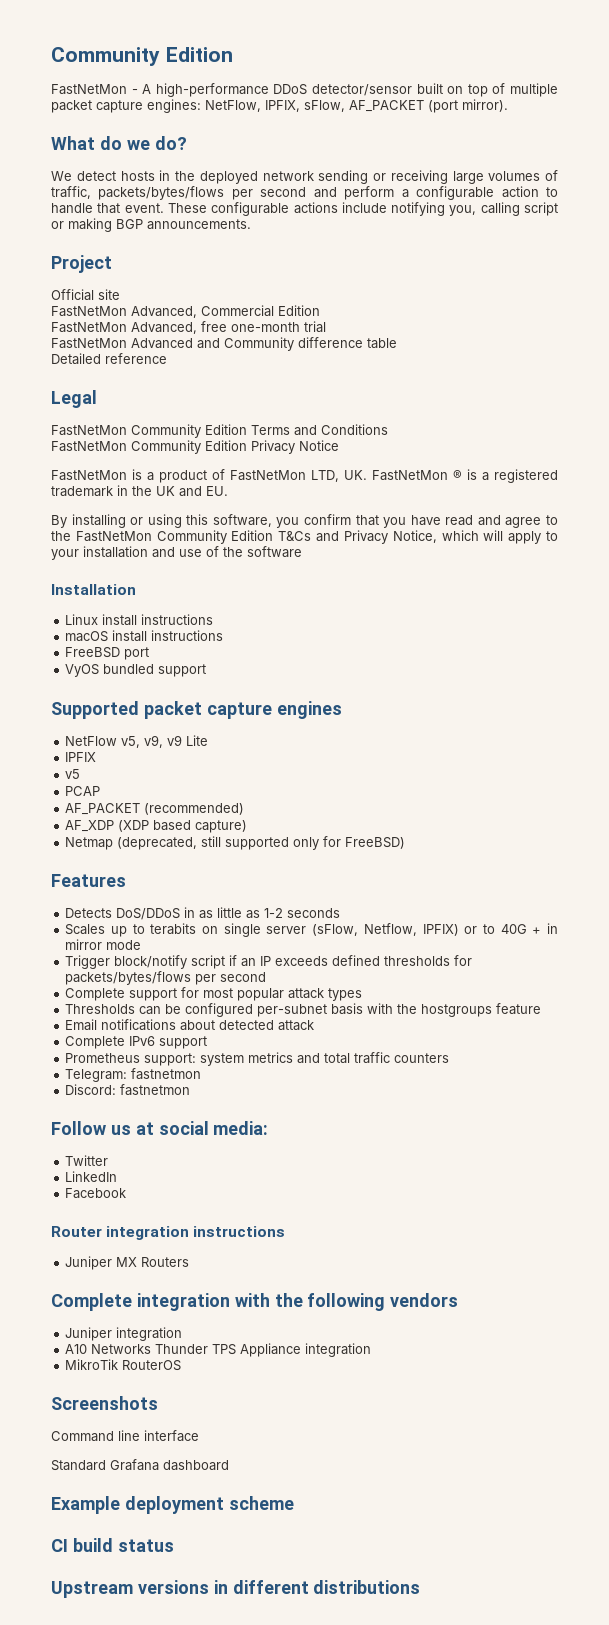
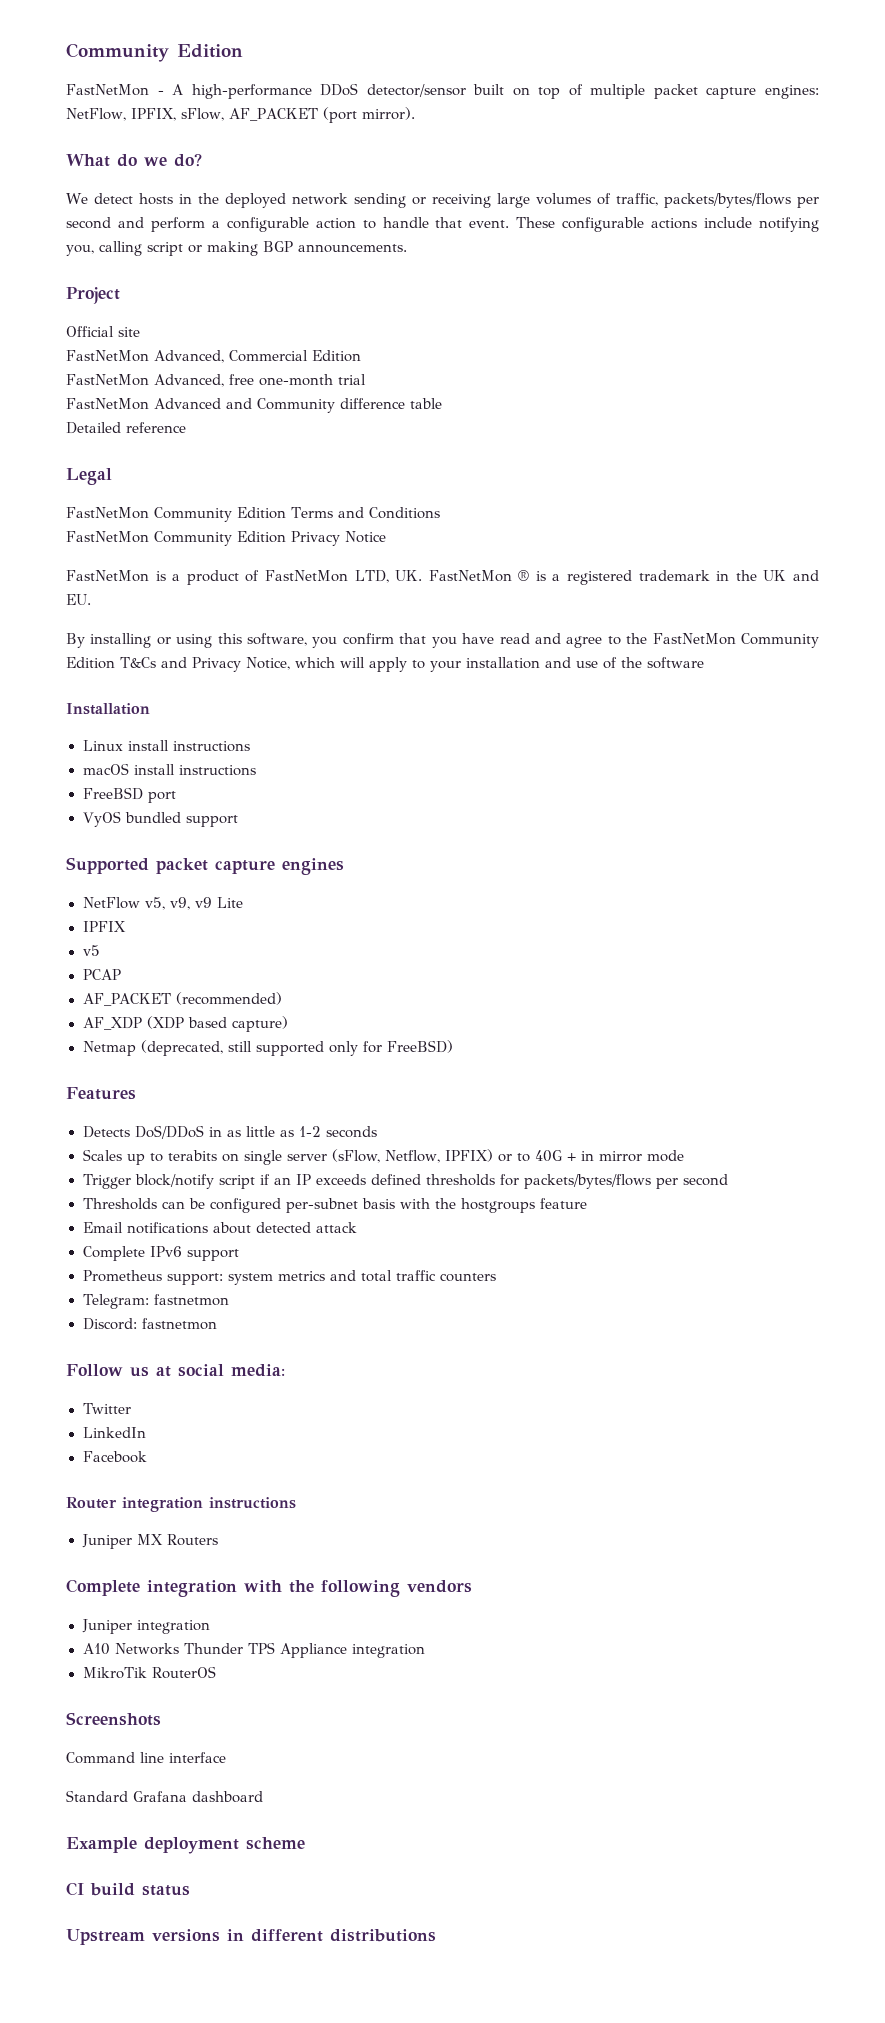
- Complete support for most popular attack types

